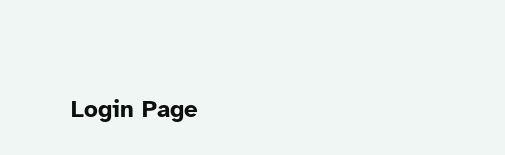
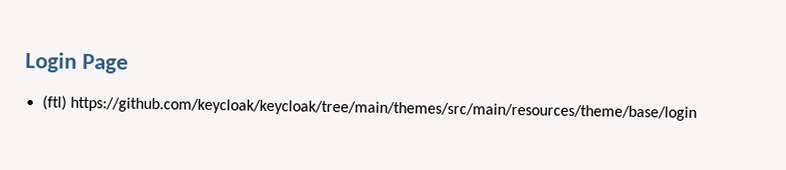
+ (ftl) https://github.com/keycloak/keycloak/tree/main/themes/src/main/resources/theme/base/login

